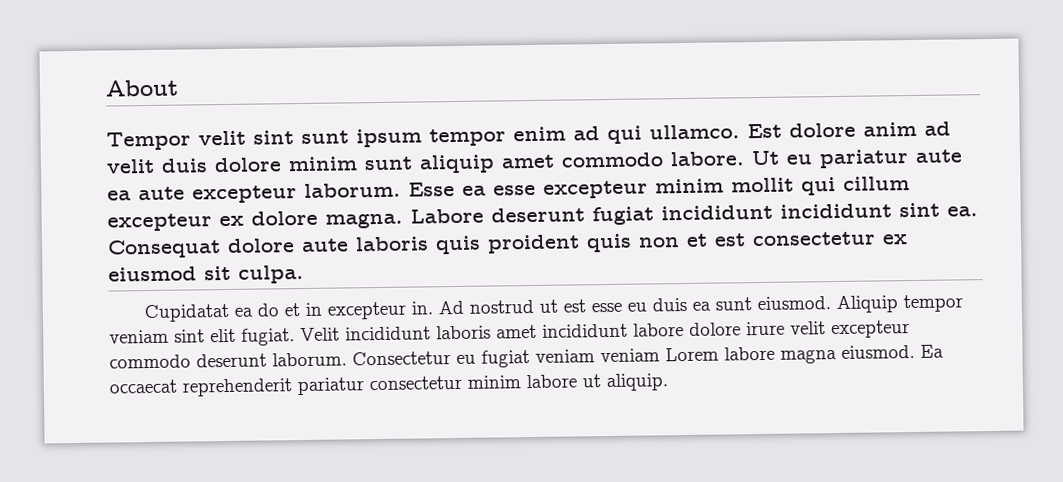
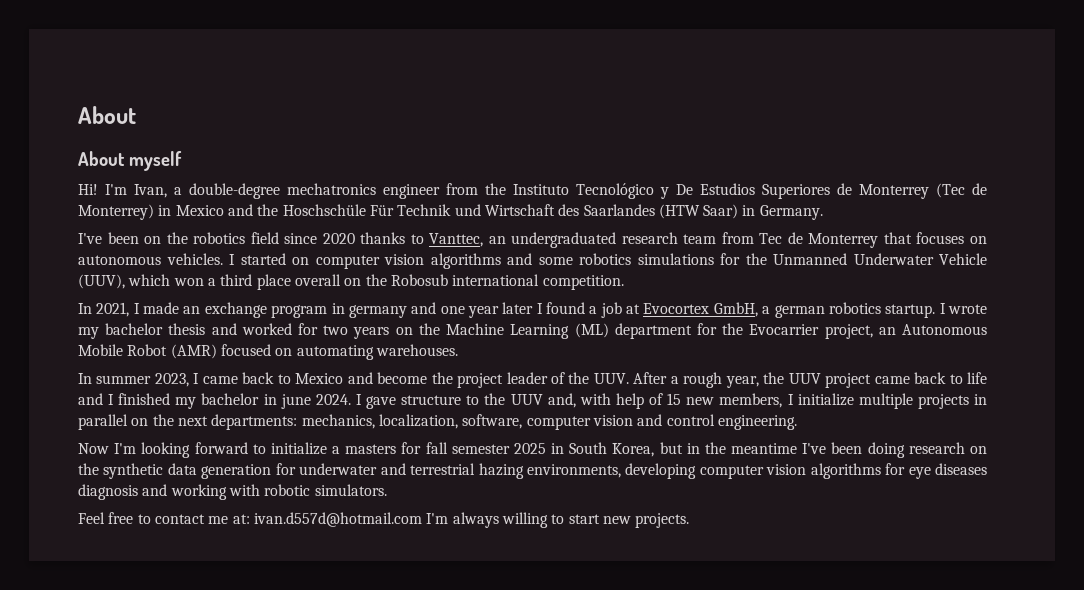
- Tempor velit sint sunt ipsum tempor enim ad qui ullamco. Est dolore anim ad velit duis dolore minim sunt aliquip amet commodo labore. Ut eu pariatur aute ea aute excepteur laborum. Esse ea esse excepteur minim mollit qui cillum excepteur ex dolore magna. Labore deserunt fugiat incididunt incididunt sint ea. Consequat dolore aute laboris quis proident quis non et est consectetur ex eiusmod sit culpa.
- Cupidatat ea do et in excepteur in. Ad nostrud ut est esse eu duis ea sunt eiusmod. Aliquip tempor veniam sint elit fugiat. Velit incididunt laboris amet incididunt labore dolore irure velit excepteur commodo deserunt laborum. Consectetur eu fugiat veniam veniam Lorem labore magna eiusmod. Ea occaecat reprehenderit pariatur consectetur minim labore ut aliquip.
+ About myself
+ Hi! I'm Ivan, a double-degree mechatronics engineer from the Instituto Tecnológico y De Estudios Superiores de Monterrey (Tec de Monterrey) in Mexico and the Hoschschüle Für Technik und Wirtschaft des Saarlandes (HTW Saar) in Germany.
+ I've been on the robotics field since 2020 thanks to Vanttec, an undergraduated research team from Tec de Monterrey that focuses on autonomous vehicles. I started on computer vision algorithms and some robotics simulations for the Unmanned Underwater Vehicle (UUV), which won a third place overall on the Robosub international competition.
+ In 2021, I made an exchange program in germany and one year later I found a job at Evocortex GmbH, a german robotics startup. I wrote my bachelor thesis and worked for two years on the Machine Learning (ML) department for the Evocarrier project, an Autonomous Mobile Robot (AMR) focused on automating warehouses.
+ In summer 2023, I came back to Mexico and become the project leader of the UUV. After a rough year, the UUV project came back to life and I finished my bachelor in june 2024. I gave structure to the UUV and, with help of 15 new members, I initialize multiple projects in parallel on the next departments: mechanics, localization, software, computer vision and control engineering.
+ Now I'm looking forward to initialize a masters for fall semester 2025 in South Korea, but in the meantime I've been doing research on the synthetic data generation for underwater and terrestrial hazing environments, developing computer vision algorithms for eye diseases diagnosis and working with robotic simulators.
+ Feel free to contact me at: ivan.d557d@hotmail.com I'm always willing to start new projects.

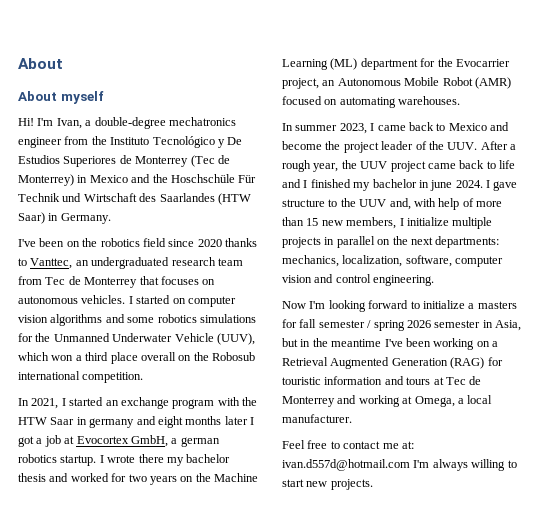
- In 2021, I made an exchange program in germany and one year later I found a job at Evocortex GmbH, a german robotics startup.
+ In 2021, I started an exchange program with the HTW Saar in germany and eight months later I got a job at Evocortex GmbH, a german robotics startup.
- I wrote my bachelor thesis and worked for two years on the Machine Learning (ML) department for the Evocarrier project, an Autonomous Mobile Robot (AMR) focused on automating warehouses.
+ I wrote there my bachelor thesis and worked for two years on the Machine Learning (ML) department for the Evocarrier project, an Autonomous Mobile Robot (AMR) focused on automating warehouses.
- I gave structure to the UUV and, with help of 15 new members, I initialize multiple projects in parallel on the next departments: mechanics, localization, software, computer vision and control engineering.
+ I gave structure to the UUV and, with help of more than 15 new members, I initialize multiple projects in parallel on the next departments: mechanics, localization, software, computer vision and control engineering.
- Now I'm looking forward to initialize a masters for fall semester 2025 in South Korea, but in the meantime I've been doing research on the synthetic data generation for underwater and terrestrial hazing environments, developing computer vision algorithms for eye diseases diagnosis and working with robotic simulators.
+ Now I'm looking forward to initialize a masters for fall semester / spring 2026 semester in Asia, but in the meantime I've been working on a Retrieval Augmented Generation (RAG) for touristic information and tours at Tec de Monterrey and working at Omega, a local manufacturer.

